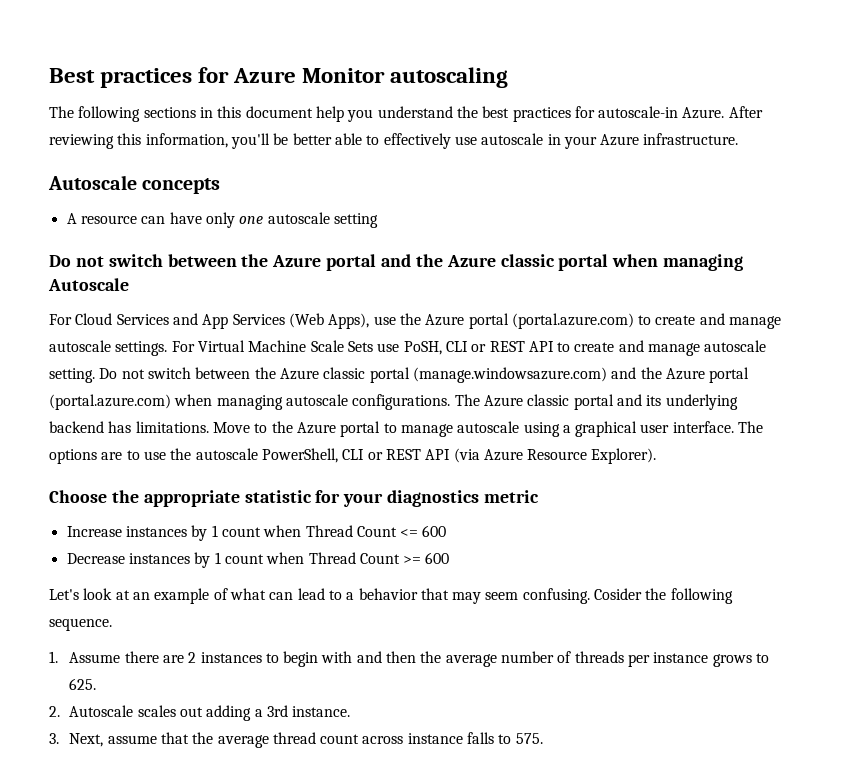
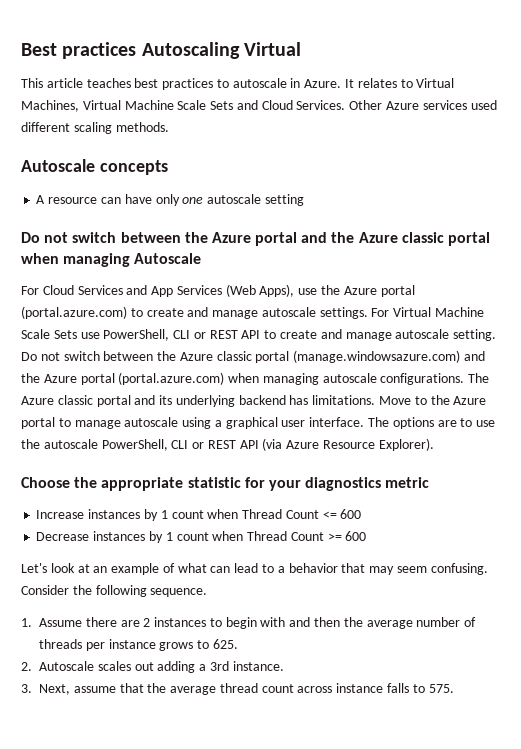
- Best practices for Azure Monitor autoscaling
- The following sections in this document help you understand the best practices for autoscale-in Azure. After reviewing this information, you'll be better able to effectively use autoscale in your Azure infrastructure.
+ Best practices Autoscaling Virtual
+ This article teaches best practices to autoscale in Azure. It relates to Virtual Machines, Virtual Machine Scale Sets and Cloud Services. Other Azure services used different scaling methods.
- For Virtual Machine Scale Sets use PoSH, CLI or REST API to create and manage autoscale setting.
+ For Virtual Machine Scale Sets use PowerShell, CLI or REST API to create and manage autoscale setting.
- Cosider the following sequence.
+ Consider the following sequence.

